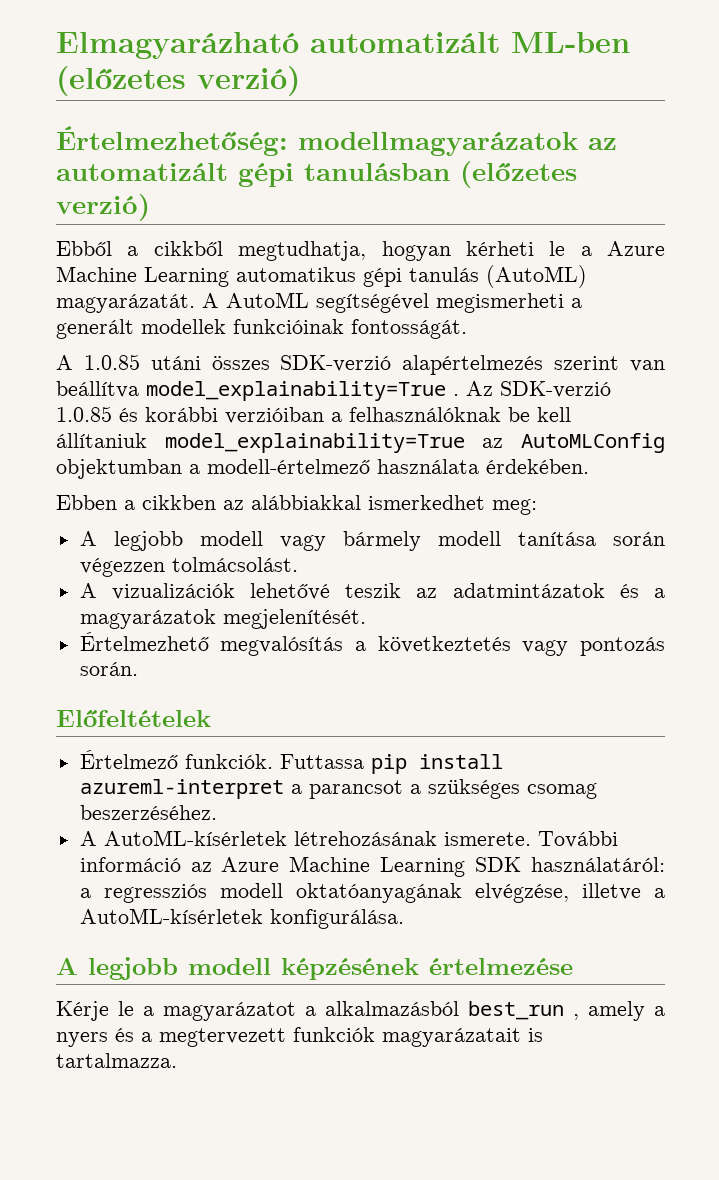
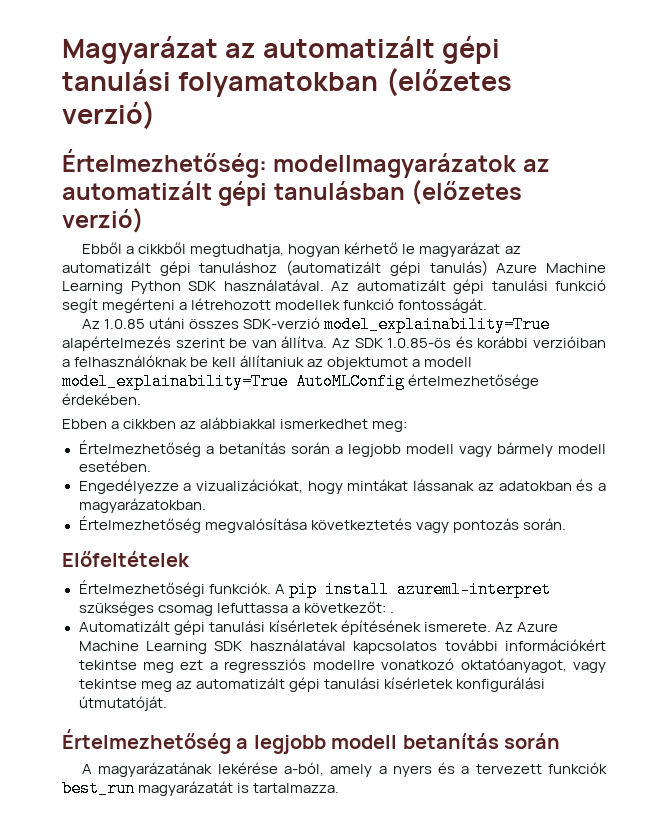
- Elmagyarázható automatizált ML-ben (előzetes verzió)
+ Magyarázat az automatizált gépi tanulási folyamatokban (előzetes verzió)
- Ebből a cikkből megtudhatja, hogyan kérheti le a Azure Machine Learning automatikus gépi tanulás (AutoML) magyarázatát. A AutoML segítségével megismerheti a generált modellek funkcióinak fontosságát.
+ Ebből a cikkből megtudhatja, hogyan kérhető le magyarázat az automatizált gépi tanuláshoz (automatizált gépi tanulás) Azure Machine Learning Python SDK használatával. Az automatizált gépi tanulási funkció segít megérteni a létrehozott modellek funkció fontosságát.
- A 1.0.85 utáni összes SDK-verzió alapértelmezés szerint van beállítva model_explainability=True . Az SDK-verzió 1.0.85 és korábbi verzióiban a felhasználóknak be kell állítaniuk model_explainability=True az AutoMLConfig objektumban a modell-értelmező használata érdekében.
+ Az 1.0.85 utáni összes SDK-verzió model_explainability=True alapértelmezés szerint be van állítva. Az SDK 1.0.85-ös és korábbi verzióiban a felhasználóknak be kell állítaniuk az objektumot a modell model_explainability=True AutoMLConfig értelmezhetősége érdekében.
- A legjobb modell vagy bármely modell tanítása során végezzen tolmácsolást.
- A vizualizációk lehetővé teszik az adatmintázatok és a magyarázatok megjelenítését.
- Értelmezhető megvalósítás a következtetés vagy pontozás során.
+ Értelmezhetőség a betanítás során a legjobb modell vagy bármely modell esetében.
+ Engedélyezze a vizualizációkat, hogy mintákat lássanak az adatokban és a magyarázatokban.
+ Értelmezhetőség megvalósítása következtetés vagy pontozás során.
- Értelmező funkciók. Futtassa pip install azureml-interpret a parancsot a szükséges csomag beszerzéséhez.
- A AutoML-kísérletek létrehozásának ismerete. További információ az Azure Machine Learning SDK használatáról: a regressziós modell oktatóanyagának elvégzése, illetve a AutoML-kísérletek konfigurálása.
- A legjobb modell képzésének értelmezése
- Kérje le a magyarázatot a alkalmazásból best_run , amely a nyers és a megtervezett funkciók magyarázatait is tartalmazza.
+ Értelmezhetőségi funkciók. A pip install azureml-interpret szükséges csomag lefuttassa a következőt: .
+ Automatizált gépi tanulási kísérletek építésének ismerete. Az Azure Machine Learning SDK használatával kapcsolatos további információkért tekintse meg ezt a regressziós modellre vonatkozó oktatóanyagot, vagy tekintse meg az automatizált gépi tanulási kísérletek konfigurálási útmutatóját.
+ Értelmezhetőség a legjobb modell betanítás során
+ A magyarázatának lekérése a-ból, amely a nyers és a tervezett funkciók best_run magyarázatát is tartalmazza.

